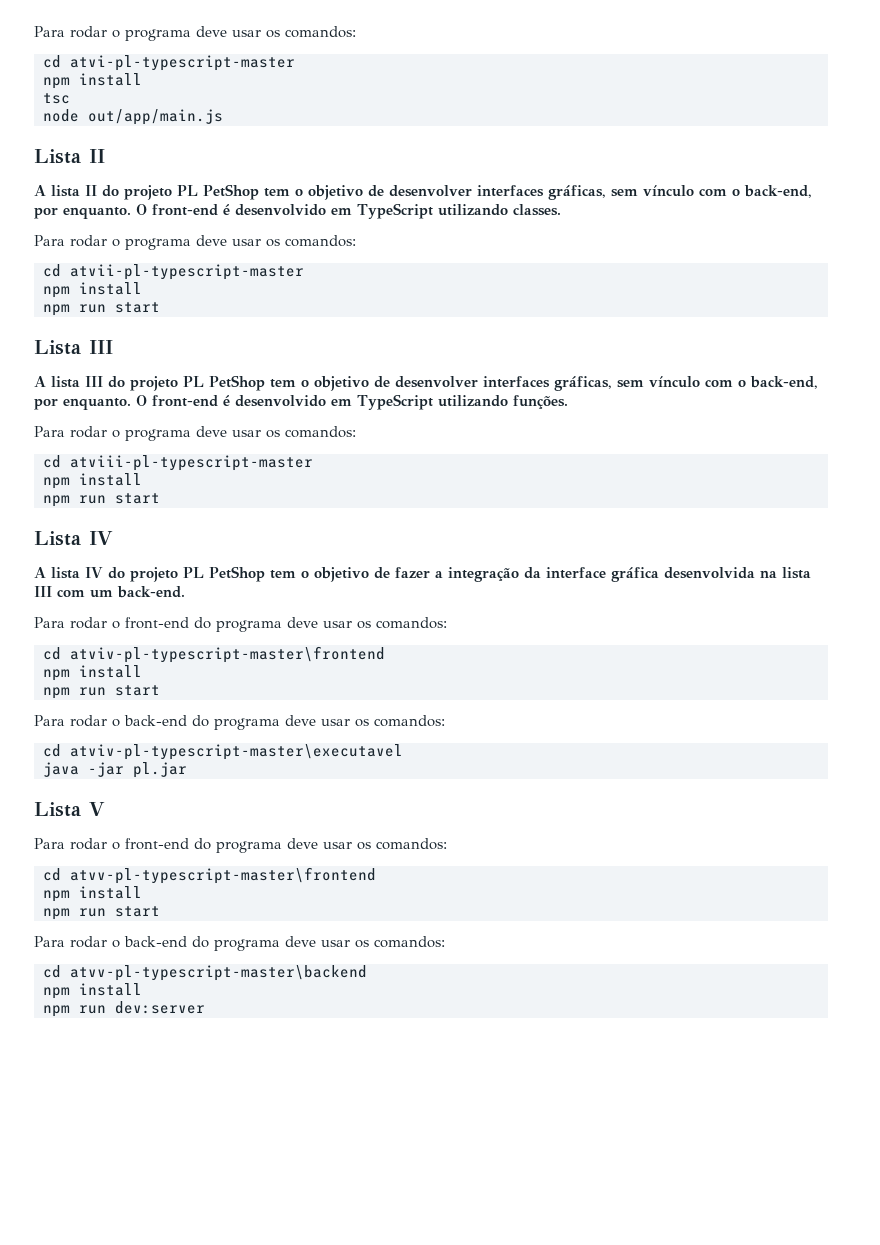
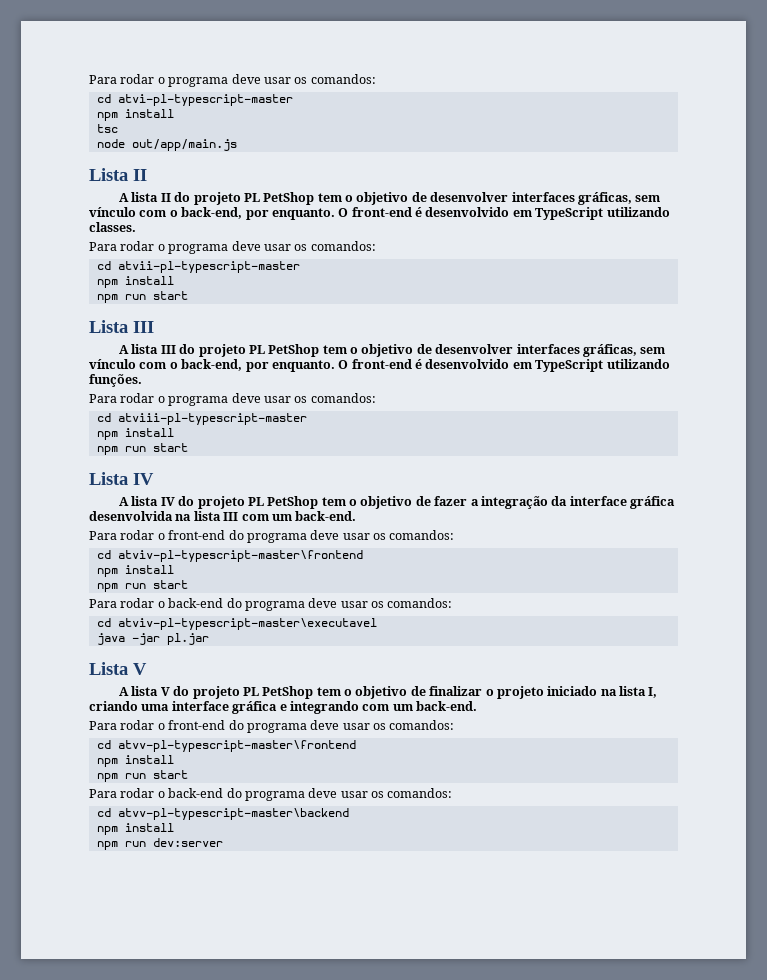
+ A lista V do projeto PL PetShop tem o objetivo de finalizar o projeto iniciado na lista I, criando uma interface gráfica e integrando com um back-end.

